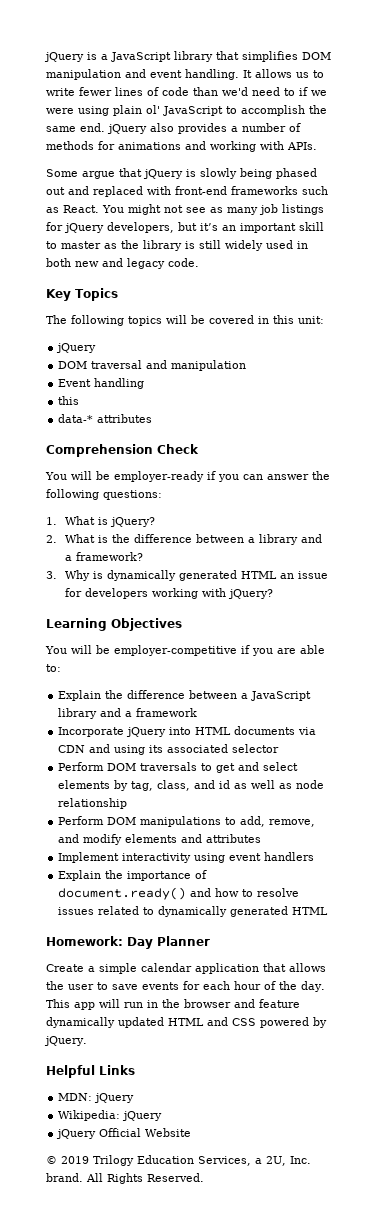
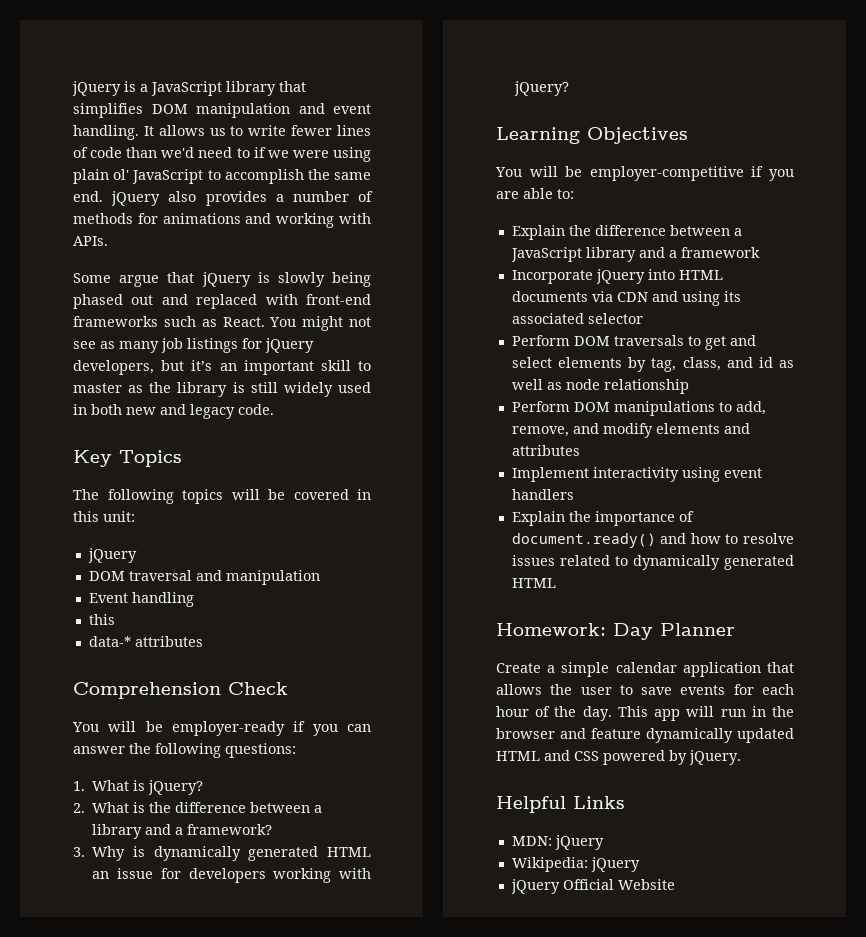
- © 2019 Trilogy Education Services, a 2U, Inc. brand. All Rights Reserved.

